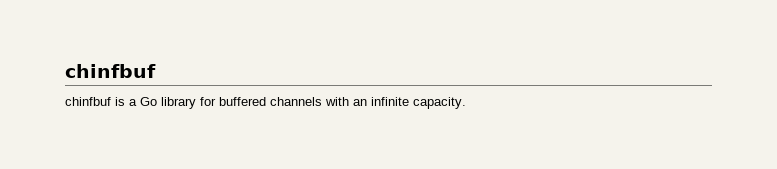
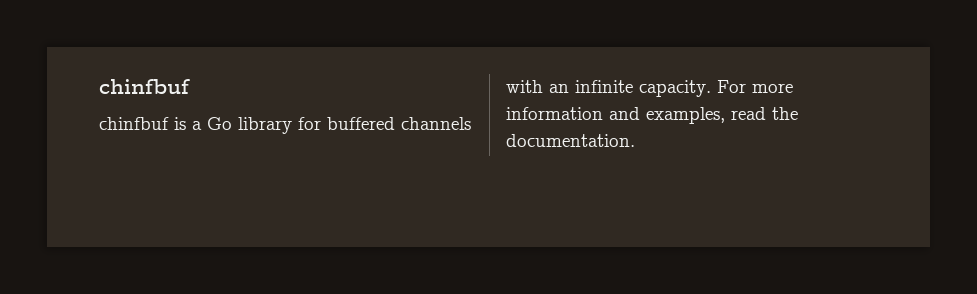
+ For more information and examples, read the documentation.

